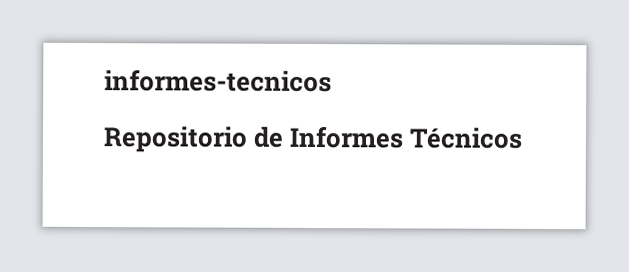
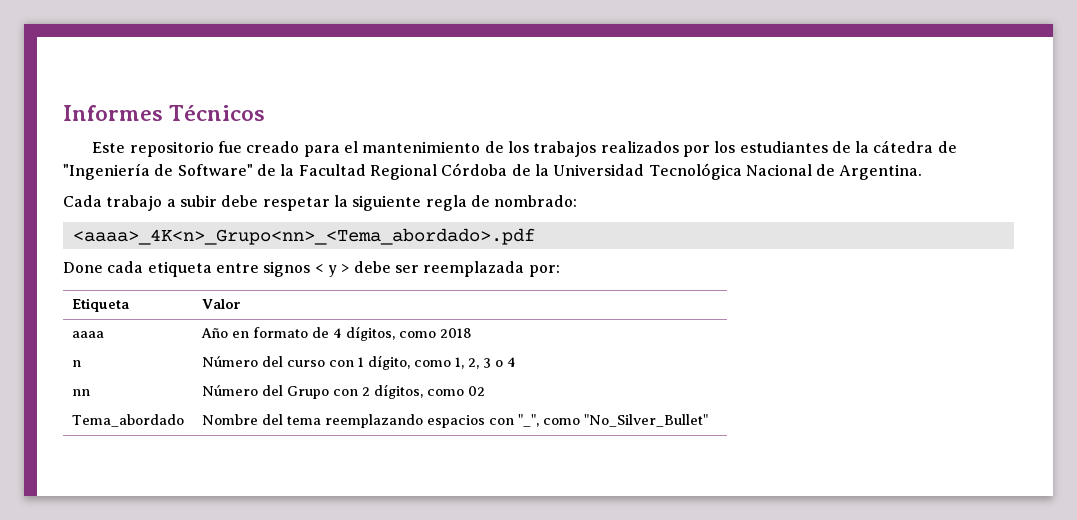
- informes-tecnicos
- Repositorio de Informes Técnicos
+ Informes Técnicos
+ Este repositorio fue creado para el mantenimiento de los trabajos realizados por los estudiantes de la cátedra de "Ingeniería de Software" de la Facultad Regional Córdoba de la Universidad Tecnológica Nacional de Argentina.
+ Cada trabajo a subir debe respetar la siguiente regla de nombrado:
+ <aaaa>_4K<n>_Grupo<nn>_<Tema_abordado>.pdf
+ Done cada etiqueta entre signos < y > debe ser reemplazada por:
+ Etiqueta | Valor
+ aaaa | Año en formato de 4 dígitos, como 2018
+ n | Número del curso con 1 dígito, como 1, 2, 3 o 4
+ nn | Número del Grupo con 2 dígitos, como 02
+ Tema_abordado | Nombre del tema reemplazando espacios con "_", como "No_Silver_Bullet"

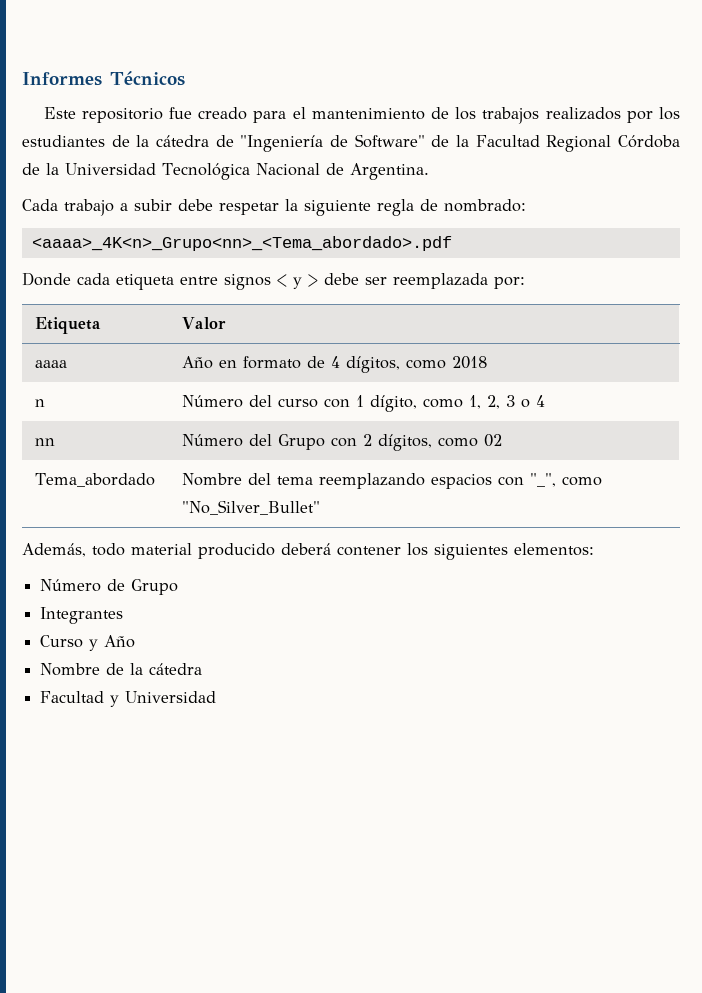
- Done cada etiqueta entre signos < y > debe ser reemplazada por:
+ Donde cada etiqueta entre signos < y > debe ser reemplazada por:
+ Además, todo material producido deberá contener los siguientes elementos:
+ Número de Grupo
+ Integrantes
+ Curso y Año
+ Nombre de la cátedra
+ Facultad y Universidad

